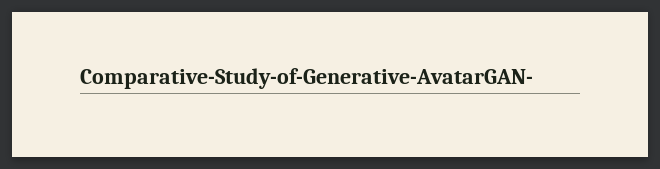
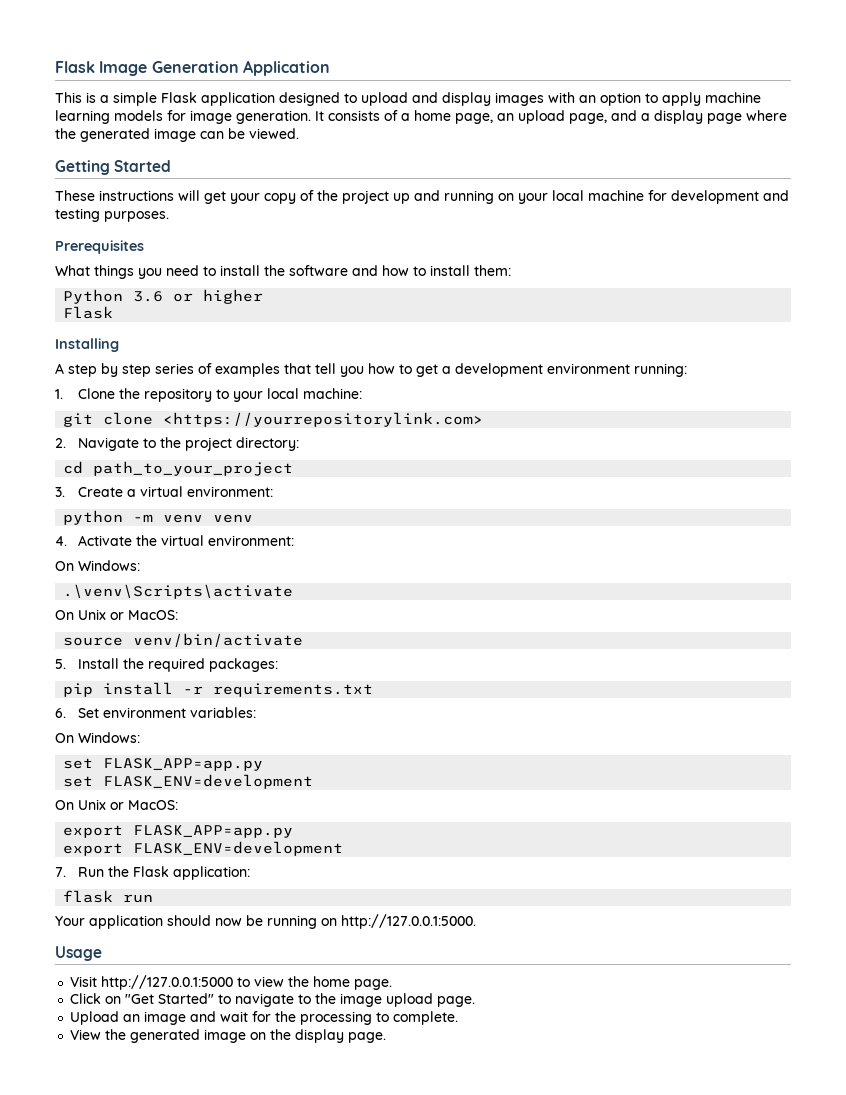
- Comparative-Study-of-Generative-AvatarGAN-
+ Flask Image Generation Application
+ This is a simple Flask application designed to upload and display images with an option to apply machine learning models for image generation. It consists of a home page, an upload page, and a display page where the generated image can be viewed.
+ Getting Started
+ These instructions will get your copy of the project up and running on your local machine for development and testing purposes.
+ Prerequisites
+ What things you need to install the software and how to install them:
+ Python 3.6 or higher
+ Flask
+ Installing
+ A step by step series of examples that tell you how to get a development environment running:
+ 1. Clone the repository to your local machine:
+ git clone <https://yourrepositorylink.com>
+ 2. Navigate to the project directory:
+ cd path_to_your_project
+ 3. Create a virtual environment:
+ python -m venv venv
+ 4. Activate the virtual environment:
+ On Windows:
+ .\venv\Scripts\activate
+ On Unix or MacOS:
+ source venv/bin/activate
+ 5. Install the required packages:
+ pip install -r requirements.txt
+ 6. Set environment variables:
+ On Windows:
+ set FLASK_APP=app.py
+ set FLASK_ENV=development
+ On Unix or MacOS:
+ export FLASK_APP=app.py
+ export FLASK_ENV=development
+ 7. Run the Flask application:
+ flask run
+ Your application should now be running on http://127.0.0.1:5000.
+ Usage
+ Visit http://127.0.0.1:5000 to view the home page.
+ Click on "Get Started" to navigate to the image upload page.
+ Upload an image and wait for the processing to complete.
+ View the generated image on the display page.

